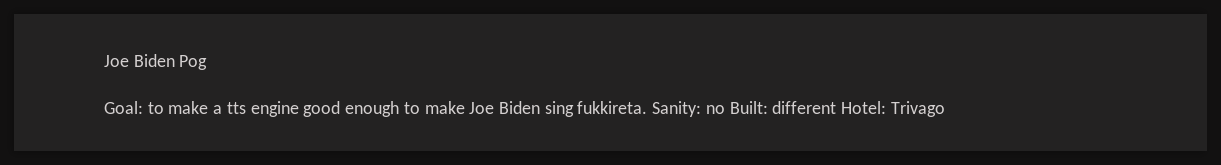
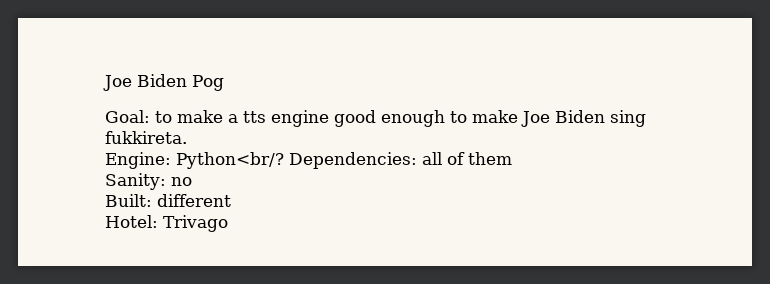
- Goal: to make a tts engine good enough to make Joe Biden sing fukkireta. Sanity: no Built: different Hotel: Trivago
+ Goal: to make a tts engine good enough to make Joe Biden sing fukkireta.
+ Engine: Python<br/? Dependencies: all of them
+ Sanity: no
+ Built: different
+ Hotel: Trivago

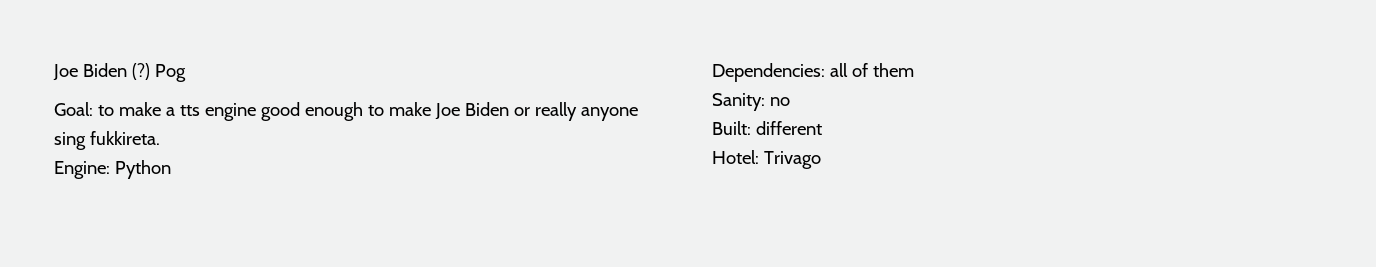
- Joe Biden Pog
+ Joe Biden (?) Pog
- Goal: to make a tts engine good enough to make Joe Biden sing fukkireta.
+ Goal: to make a tts engine good enough to make Joe Biden or really anyone sing fukkireta.
- Engine: Python<br/? Dependencies: all of them
+ Engine: Python
+ Dependencies: all of them

